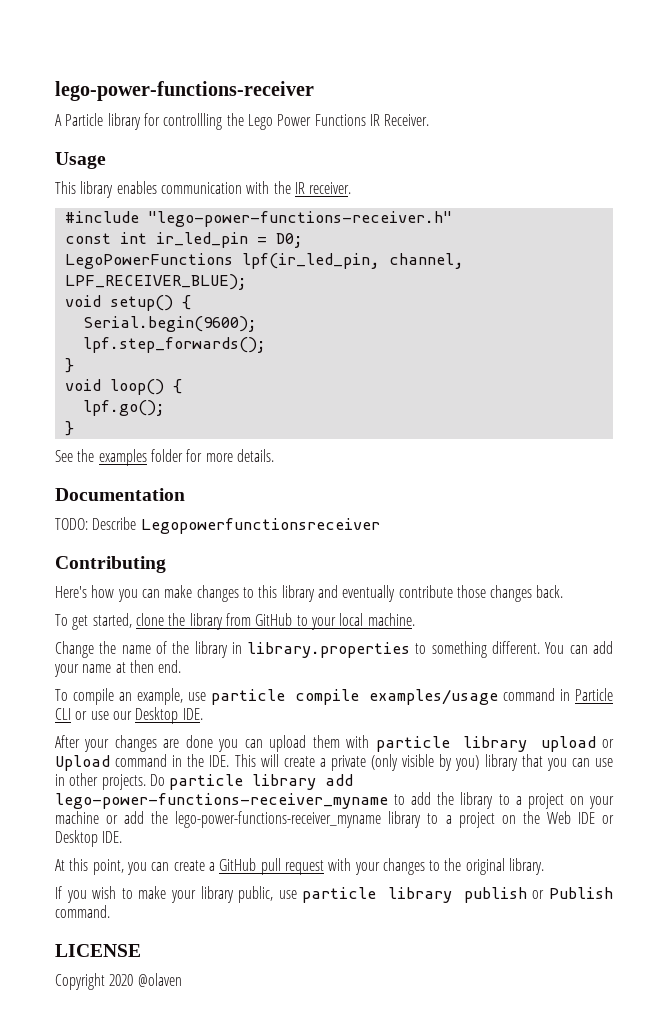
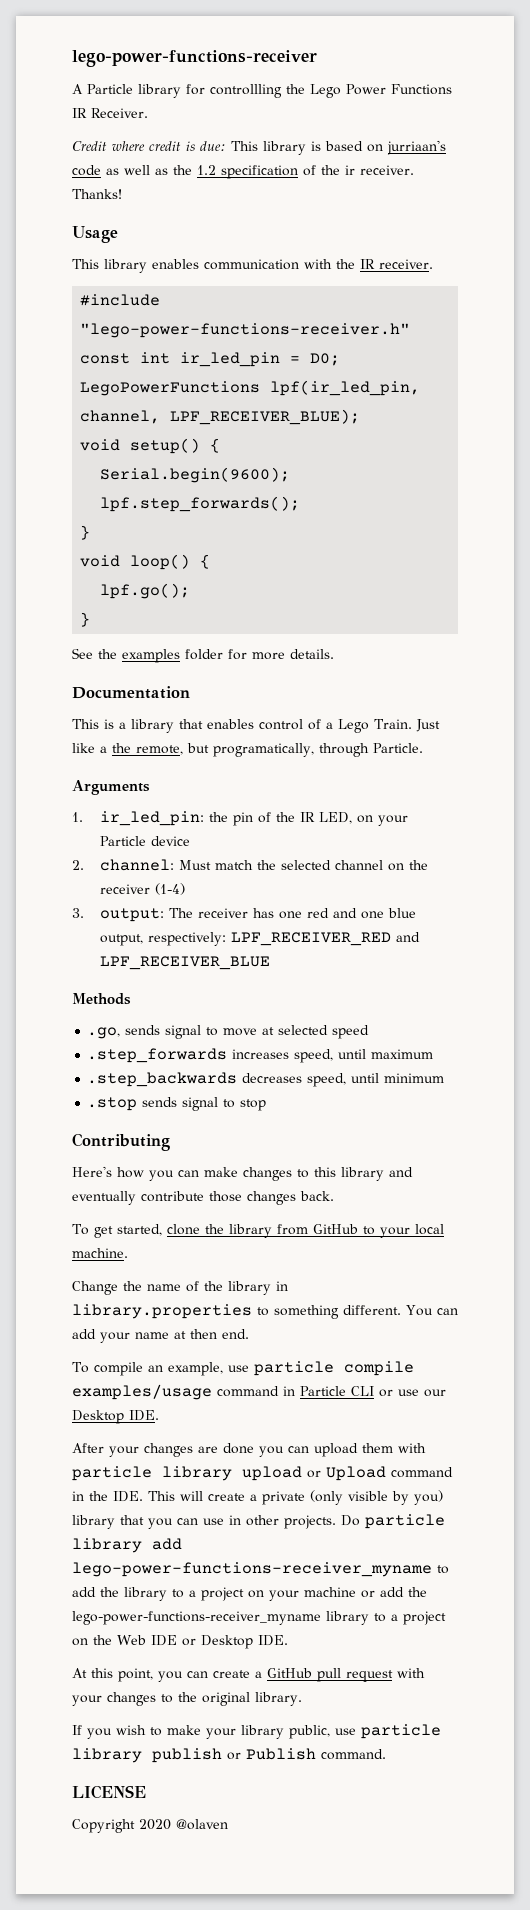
+ Credit where credit is due: This library is based on jurriaan's code as well as the 1.2 specification of the ir receiver. Thanks!
- TODO: Describe Legopowerfunctionsreceiver
+ This is a library that enables control of a Lego Train. Just like a the remote, but programatically, through Particle.
+ Arguments
+ 1. ir_led_pin: the pin of the IR LED, on your Particle device
+ 2. channel: Must match the selected channel on the receiver (1-4)
+ 3. output: The receiver has one red and one blue output, respectively: LPF_RECEIVER_RED and LPF_RECEIVER_BLUE
+ Methods
+ .go, sends signal to move at selected speed
+ .step_forwards increases speed, until maximum
+ .step_backwards decreases speed, until minimum
+ .stop sends signal to stop

